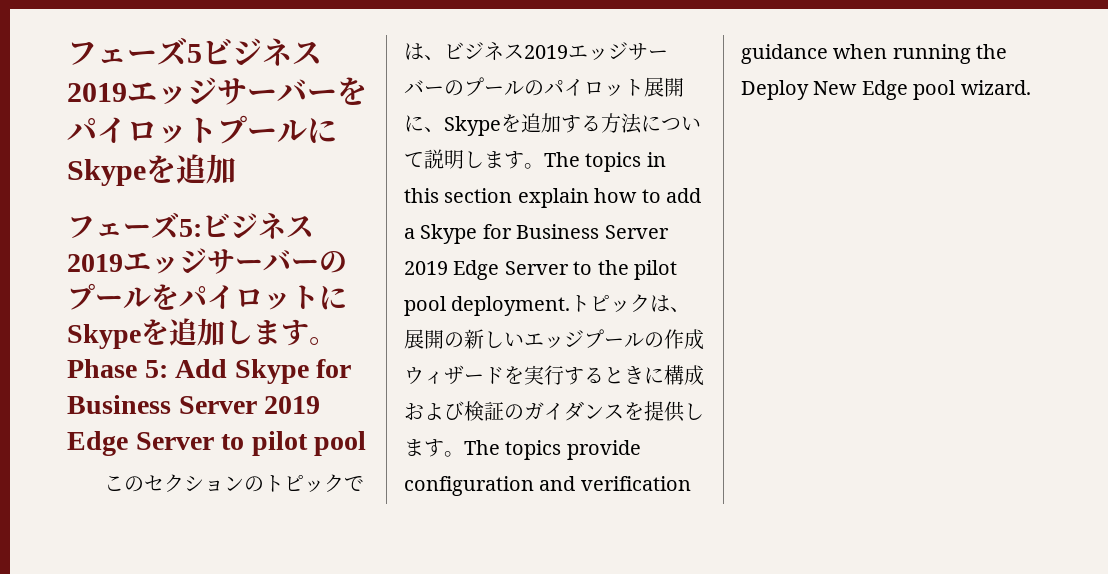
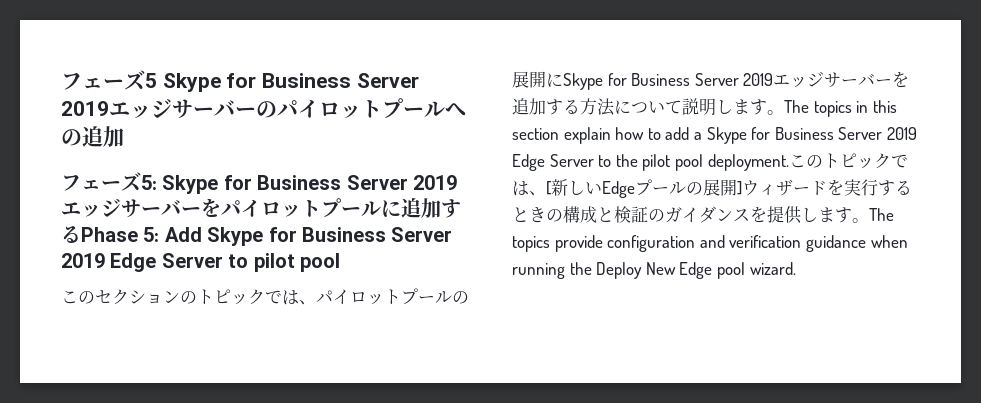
- フェーズ5ビジネス2019エッジサーバーをパイロットプールにSkypeを追加
- フェーズ5:ビジネス2019エッジサーバーのプールをパイロットにSkypeを追加します。Phase 5: Add Skype for Business Server 2019 Edge Server to pilot pool
+ フェーズ5 Skype for Business Server 2019エッジサーバーのパイロットプールへの追加
+ フェーズ5: Skype for Business Server 2019エッジサーバーをパイロットプールに追加するPhase 5: Add Skype for Business Server 2019 Edge Server to pilot pool
- このセクションのトピックでは、ビジネス2019エッジサーバーのプールのパイロット展開に、Skypeを追加する方法について説明します。
+ このセクションのトピックでは、パイロットプールの展開にSkype for Business Server 2019エッジサーバーを追加する方法について説明します。
- トピックは、展開の新しいエッジプールの作成ウィザードを実行するときに構成および検証のガイダンスを提供します。
+ このトピックでは、[新しいEdgeプールの展開]ウィザードを実行するときの構成と検証のガイダンスを提供します。

